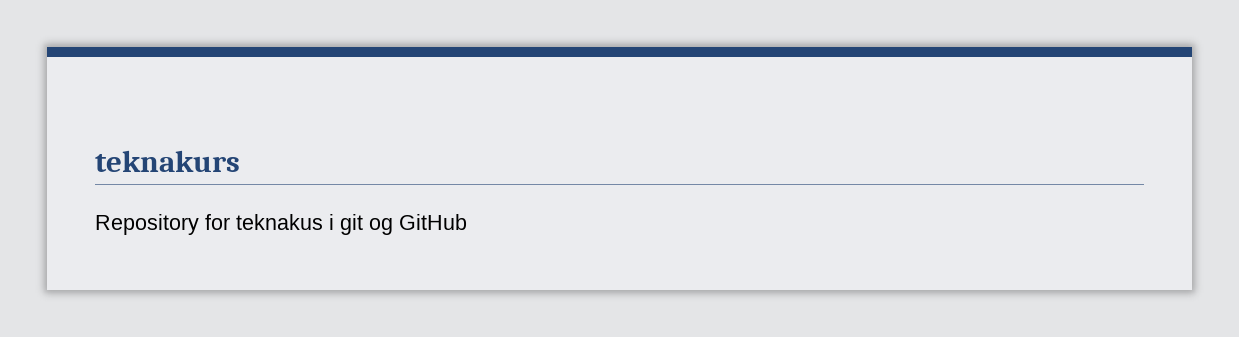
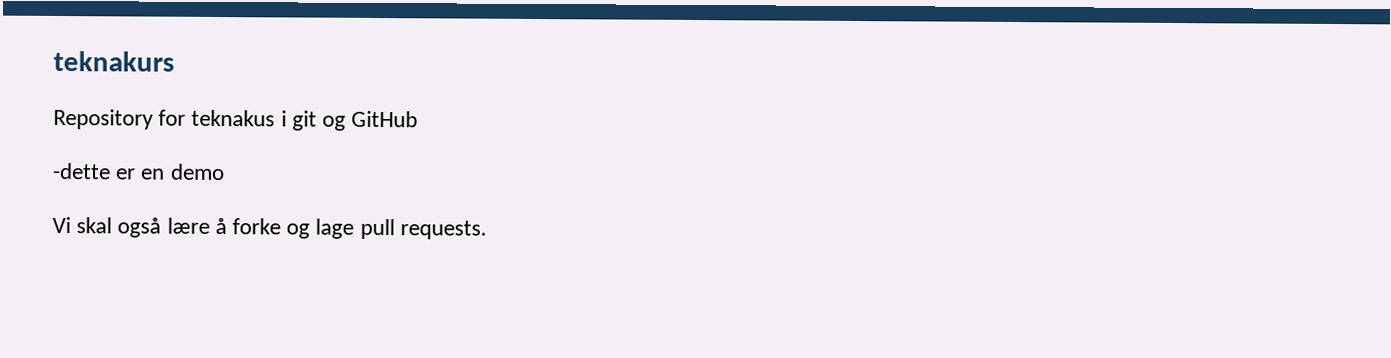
+ -dette er en demo
+ Vi skal også lære å forke og lage pull requests.

